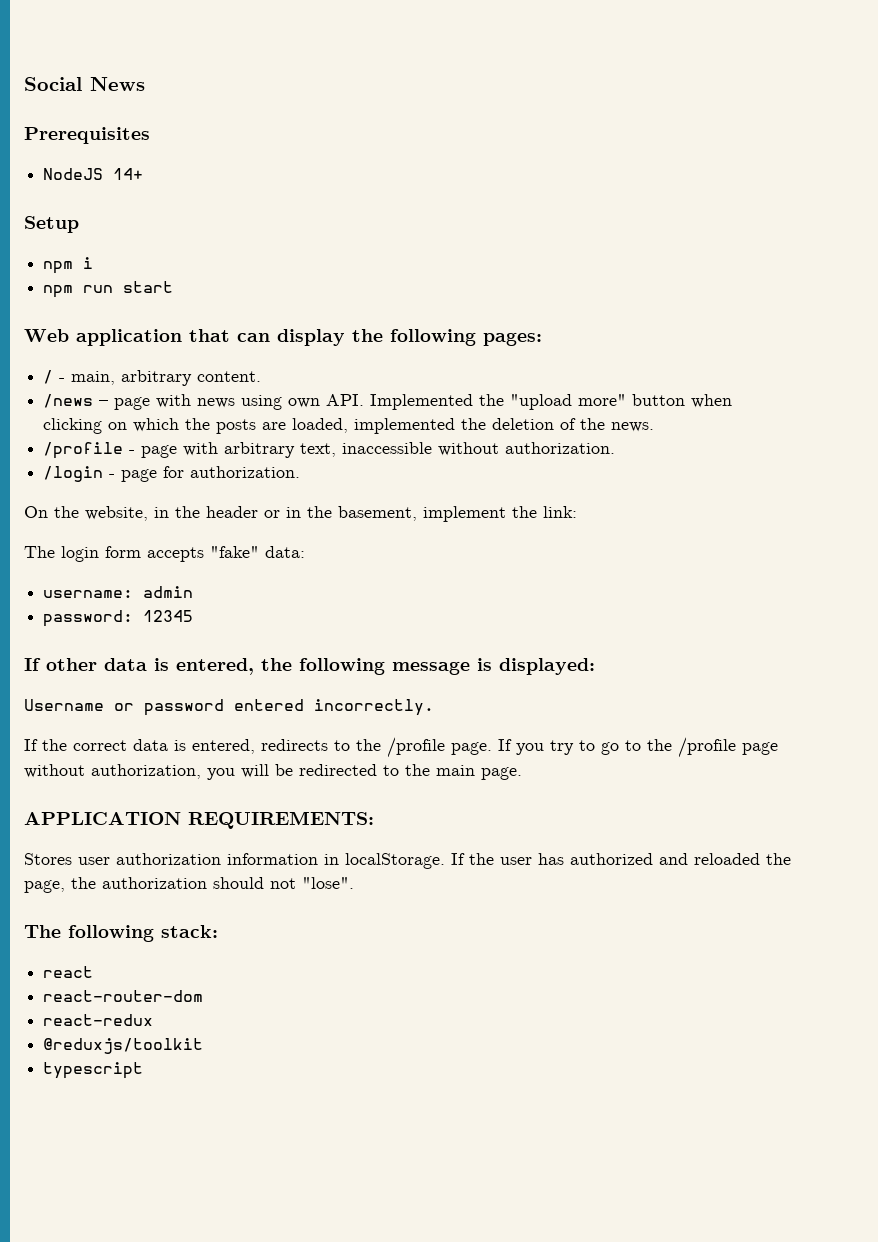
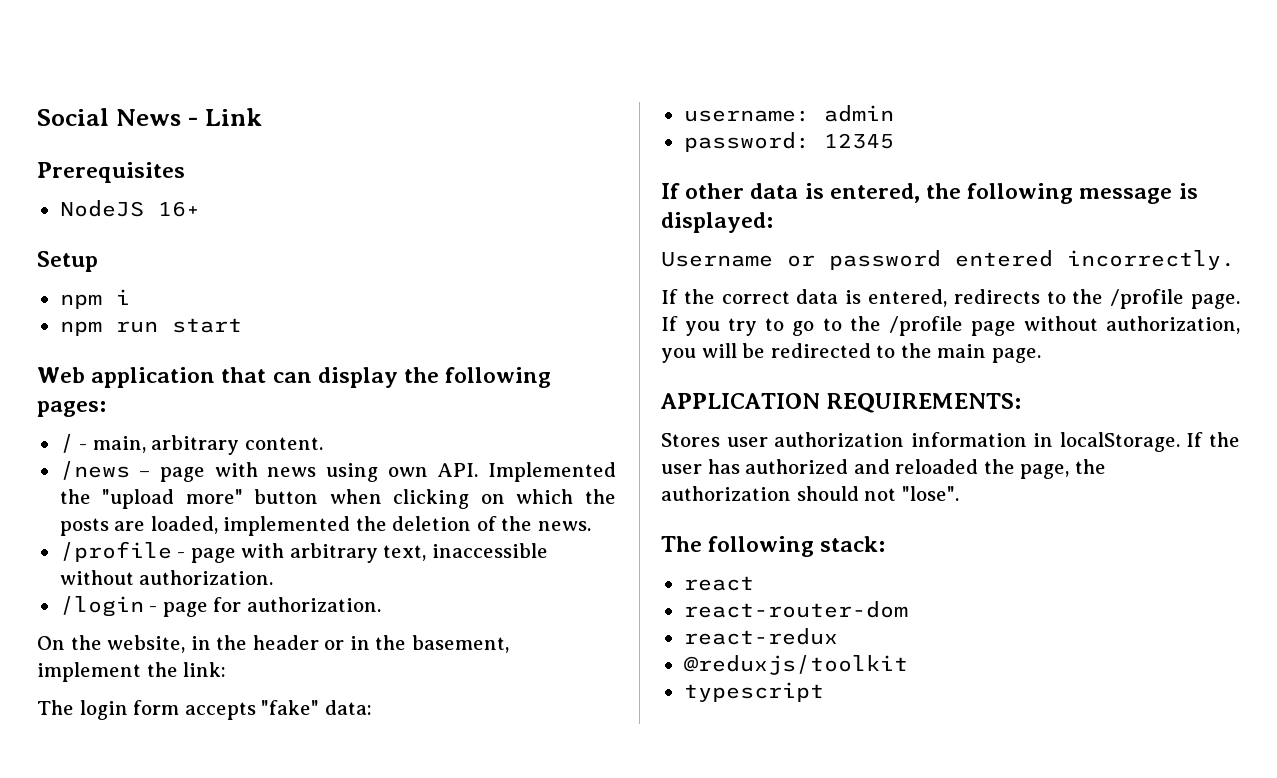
- Social News
+ Social News - Link
- NodeJS 14+
+ NodeJS 16+

